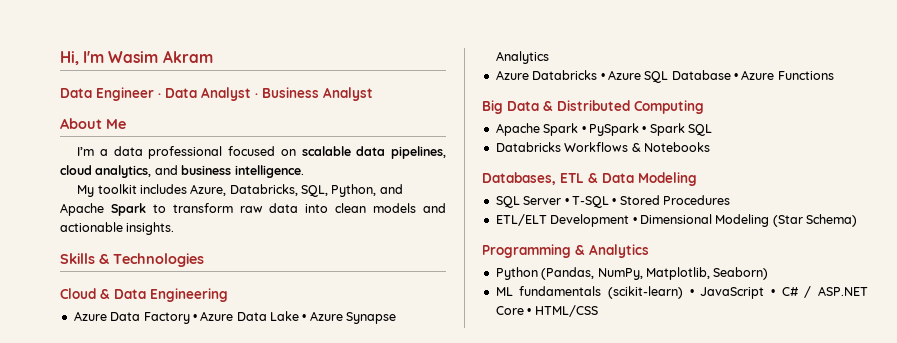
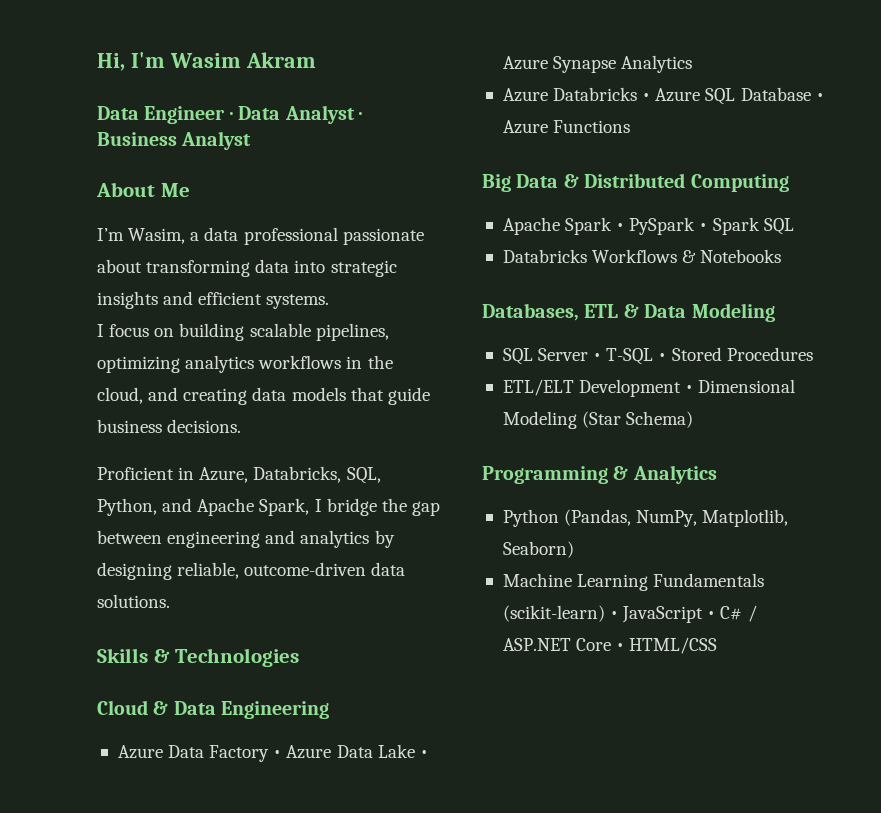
- I’m a data professional focused on scalable data pipelines, cloud analytics, and business intelligence.
- My toolkit includes Azure, Databricks, SQL, Python, and Apache Spark to transform raw data into clean models and actionable insights.
+ I’m Wasim, a data professional passionate about transforming data into strategic insights and efficient systems.
+ I focus on building scalable pipelines, optimizing analytics workflows in the cloud, and creating data models that guide business decisions.
+ Proficient in Azure, Databricks, SQL, Python, and Apache Spark, I bridge the gap between engineering and analytics by designing reliable, outcome-driven data solutions.
- ML fundamentals (scikit-learn) • JavaScript • C# / ASP.NET Core • HTML/CSS
+ Machine Learning Fundamentals (scikit-learn) • JavaScript • C# / ASP.NET Core • HTML/CSS

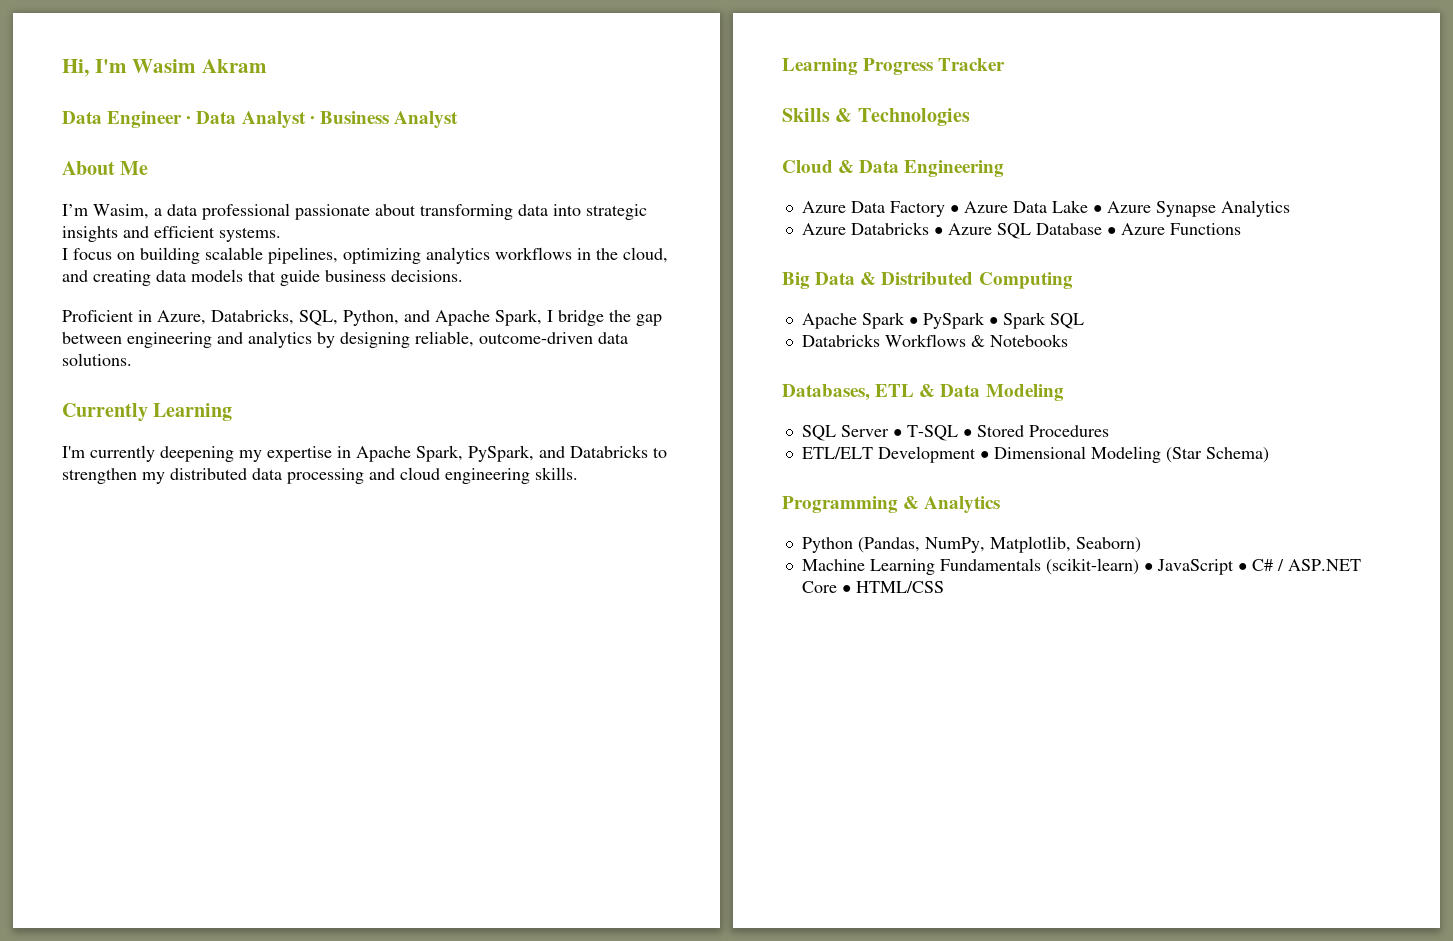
+ Currently Learning
+ I'm currently deepening my expertise in Apache Spark, PySpark, and Databricks to strengthen my distributed data processing and cloud engineering skills.
+ Learning Progress Tracker

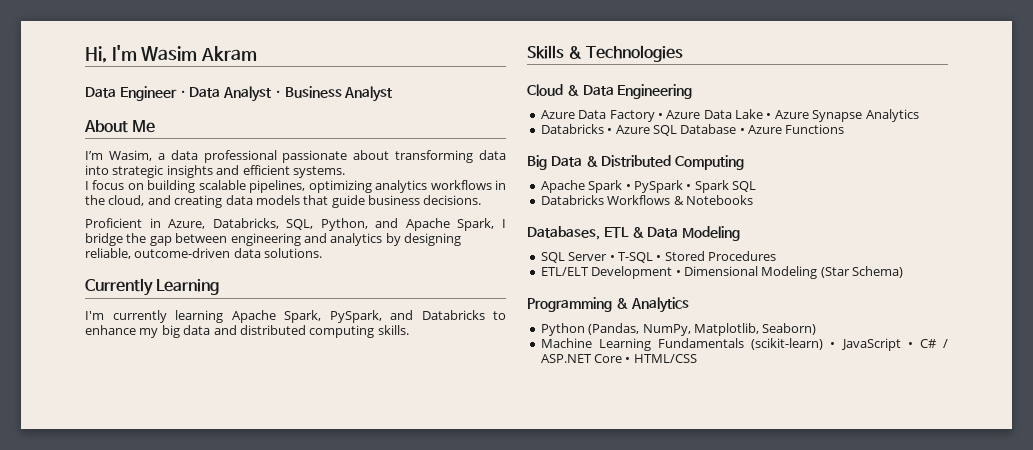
- I'm currently deepening my expertise in Apache Spark, PySpark, and Databricks to strengthen my distributed data processing and cloud engineering skills.
- Learning Progress Tracker
+ I'm currently learning Apache Spark, PySpark, and Databricks to enhance my big data and distributed computing skills.
- Azure Databricks • Azure SQL Database • Azure Functions
+ Databricks • Azure SQL Database • Azure Functions

